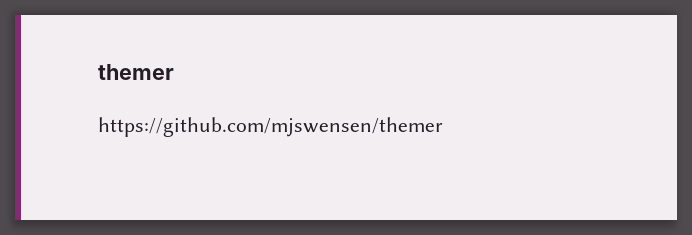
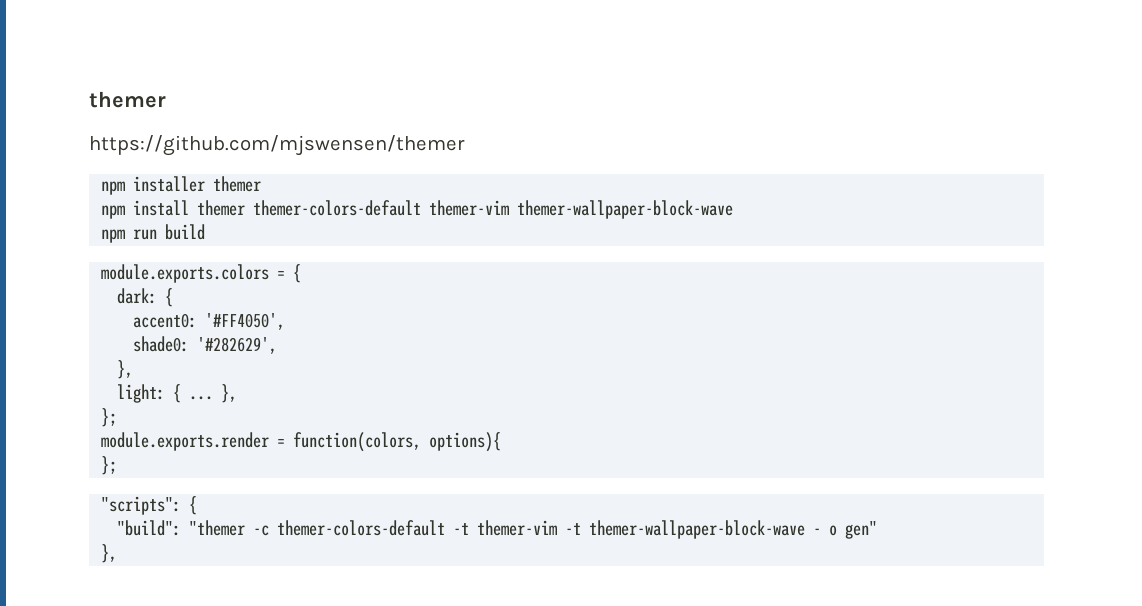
+ npm installer themer
+ npm install themer themer-colors-default themer-vim themer-wallpaper-block-wave
+ npm run build
+ module.exports.colors = {
+ dark: {
+ accent0: '#FF4050',
+ shade0: '#282629',
+ },
+ light: { ... },
+ };
+ module.exports.render = function(colors, options){
+ };
+ "scripts": {
+ "build": "themer -c themer-colors-default -t themer-vim -t themer-wallpaper-block-wave - o gen"
+ },

